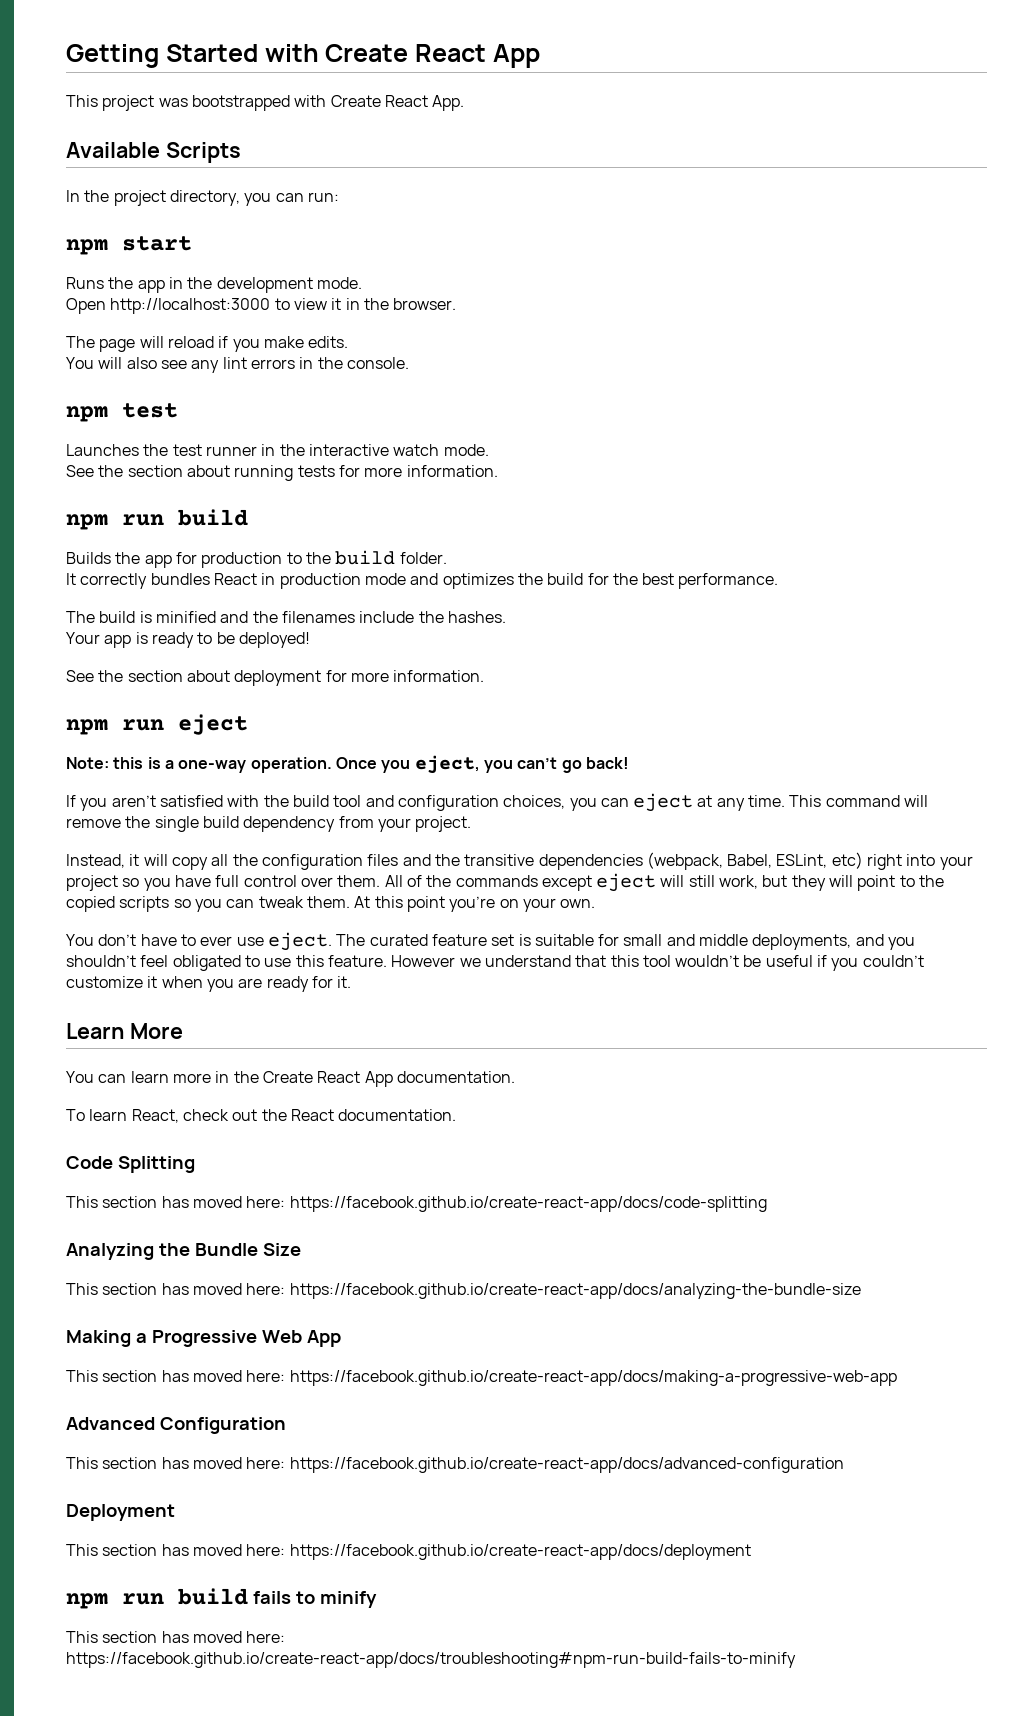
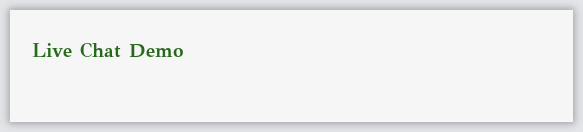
- Getting Started with Create React App
- This project was bootstrapped with Create React App.
- Available Scripts
- In the project directory, you can run:
- npm start
- Runs the app in the development mode.
- Open http://localhost:3000 to view it in the browser.
- The page will reload if you make edits.
- You will also see any lint errors in the console.
- npm test
- Launches the test runner in the interactive watch mode.
- See the section about running tests for more information.
- npm run build
- Builds the app for production to the build folder.
- It correctly bundles React in production mode and optimizes the build for the best performance.
- The build is minified and the filenames include the hashes.
- Your app is ready to be deployed!
- See the section about deployment for more information.
- npm run eject
- Note: this is a one-way operation. Once you eject, you can’t go back!
- If you aren’t satisfied with the build tool and configuration choices, you can eject at any time. This command will remove the single build dependency from your project.
- Instead, it will copy all the configuration files and the transitive dependencies (webpack, Babel, ESLint, etc) right into your project so you have full control over them. All of the commands except eject will still work, but they will point to the copied scripts so you can tweak them. At this point you’re on your own.
- You don’t have to ever use eject. The curated feature set is suitable for small and middle deployments, and you shouldn’t feel obligated to use this feature. However we understand that this tool wouldn’t be useful if you couldn’t customize it when you are ready for it.
- Learn More
- You can learn more in the Create React App documentation.
- To learn React, check out the React documentation.
- Code Splitting
- This section has moved here: https://facebook.github.io/create-react-app/docs/code-splitting
- Analyzing the Bundle Size
- This section has moved here: https://facebook.github.io/create-react-app/docs/analyzing-the-bundle-size
- Making a Progressive Web App
- This section has moved here: https://facebook.github.io/create-react-app/docs/making-a-progressive-web-app
- Advanced Configuration
- This section has moved here: https://facebook.github.io/create-react-app/docs/advanced-configuration
- Deployment
- This section has moved here: https://facebook.github.io/create-react-app/docs/deployment
- npm run build fails to minify
- This section has moved here: https://facebook.github.io/create-react-app/docs/troubleshooting#npm-run-build-fails-to-minify
+ Live Chat Demo

